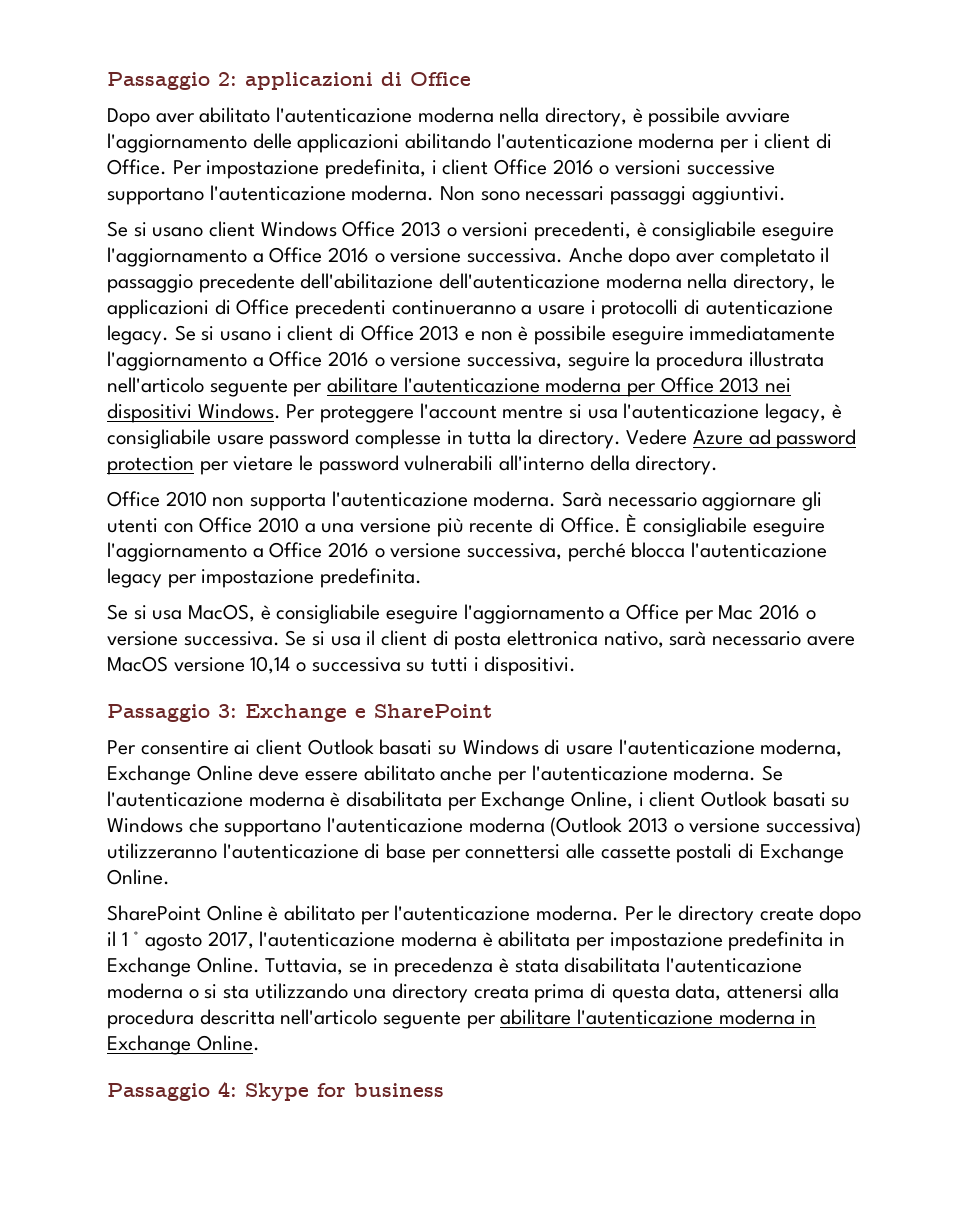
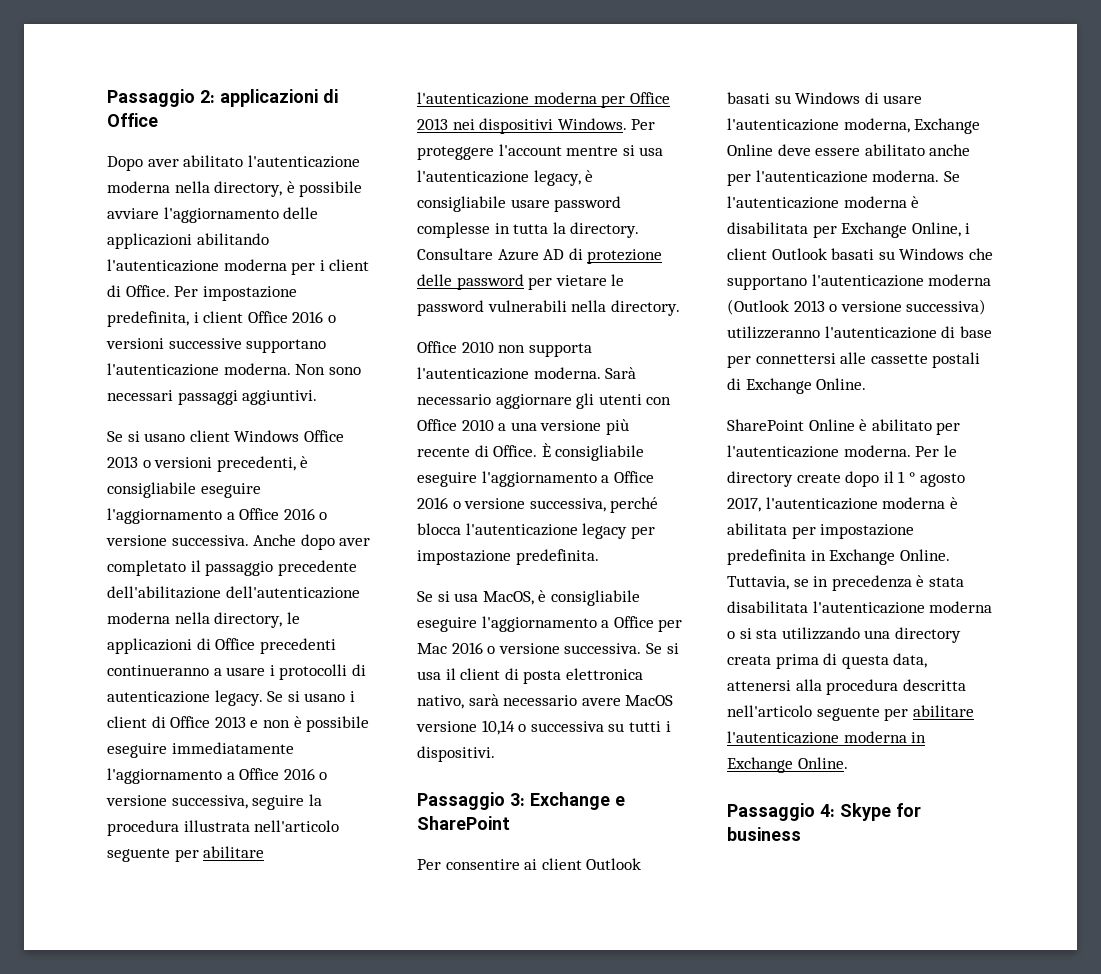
- Vedere Azure ad password protection per vietare le password vulnerabili all'interno della directory.
+ Consultare Azure AD di protezione delle password per vietare le password vulnerabili nella directory.

